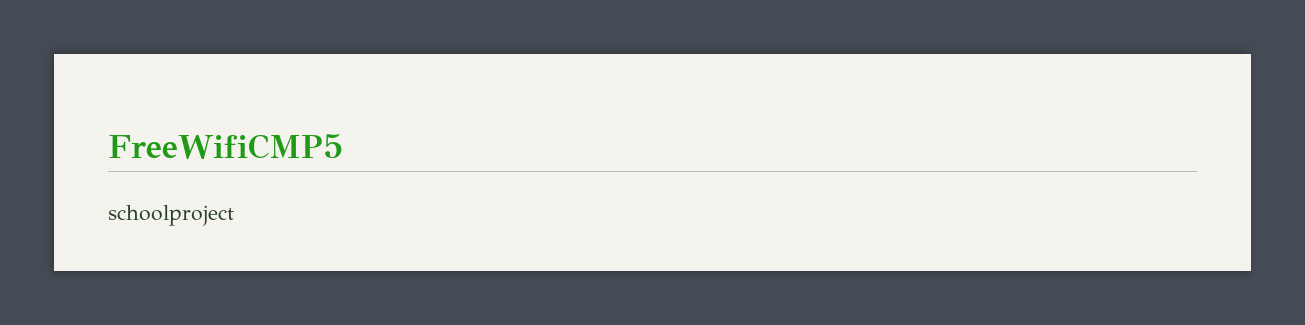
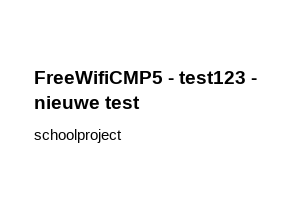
- FreeWifiCMP5
+ FreeWifiCMP5 - test123 - nieuwe test

